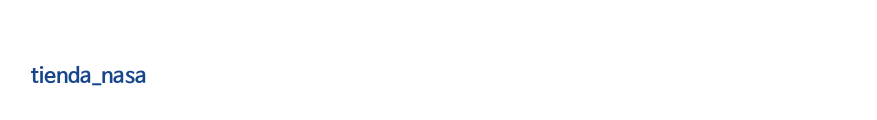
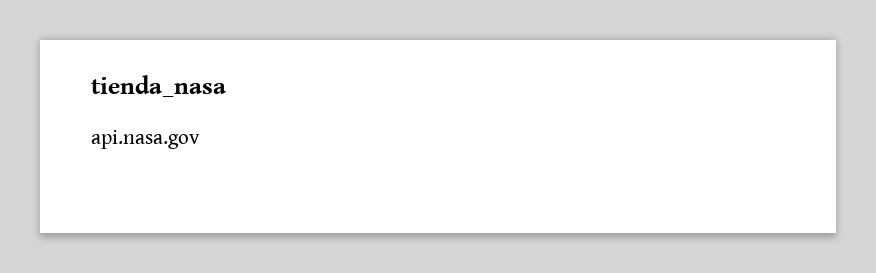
+ api.nasa.gov

